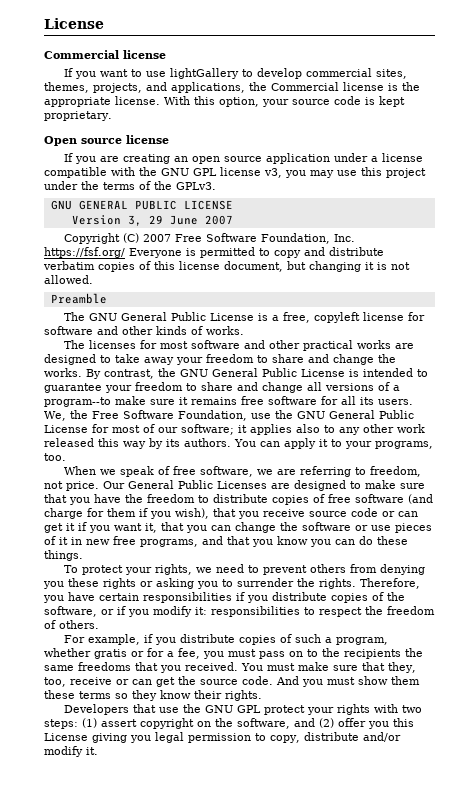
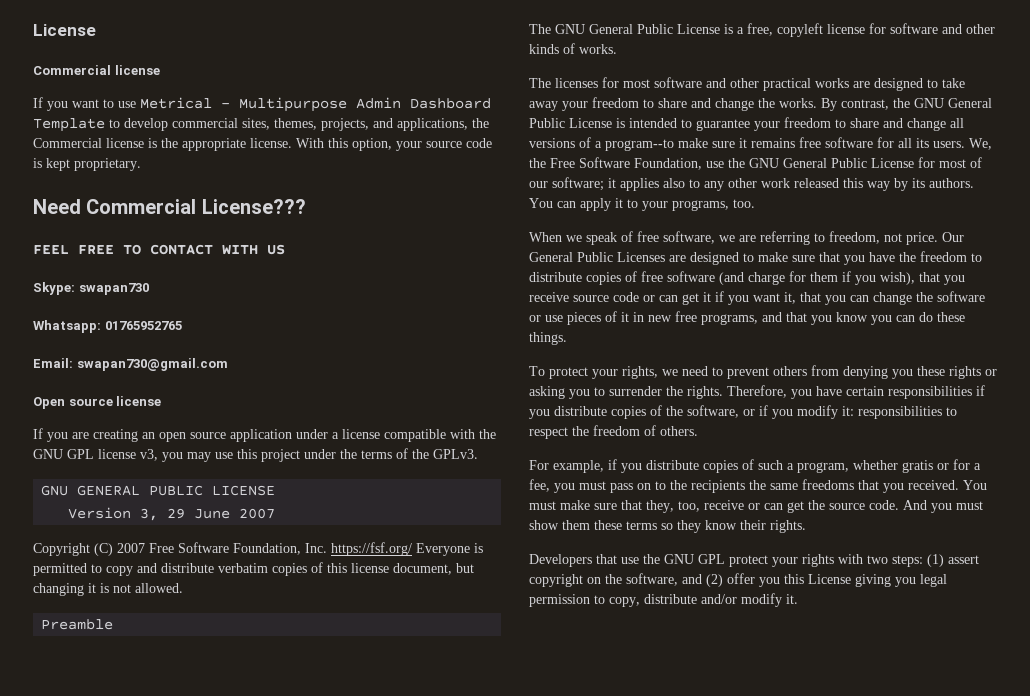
- If you want to use lightGallery to develop commercial sites, themes, projects, and applications, the Commercial license is the appropriate license.
+ If you want to use Metrical - Multipurpose Admin Dashboard Template to develop commercial sites, themes, projects, and applications, the Commercial license is the appropriate license.
+ Need Commercial License???
+ FEEL FREE TO CONTACT WITH US
+ Skype: swapan730
+ Whatsapp: 01765952765
+ Email: swapan730@gmail.com

